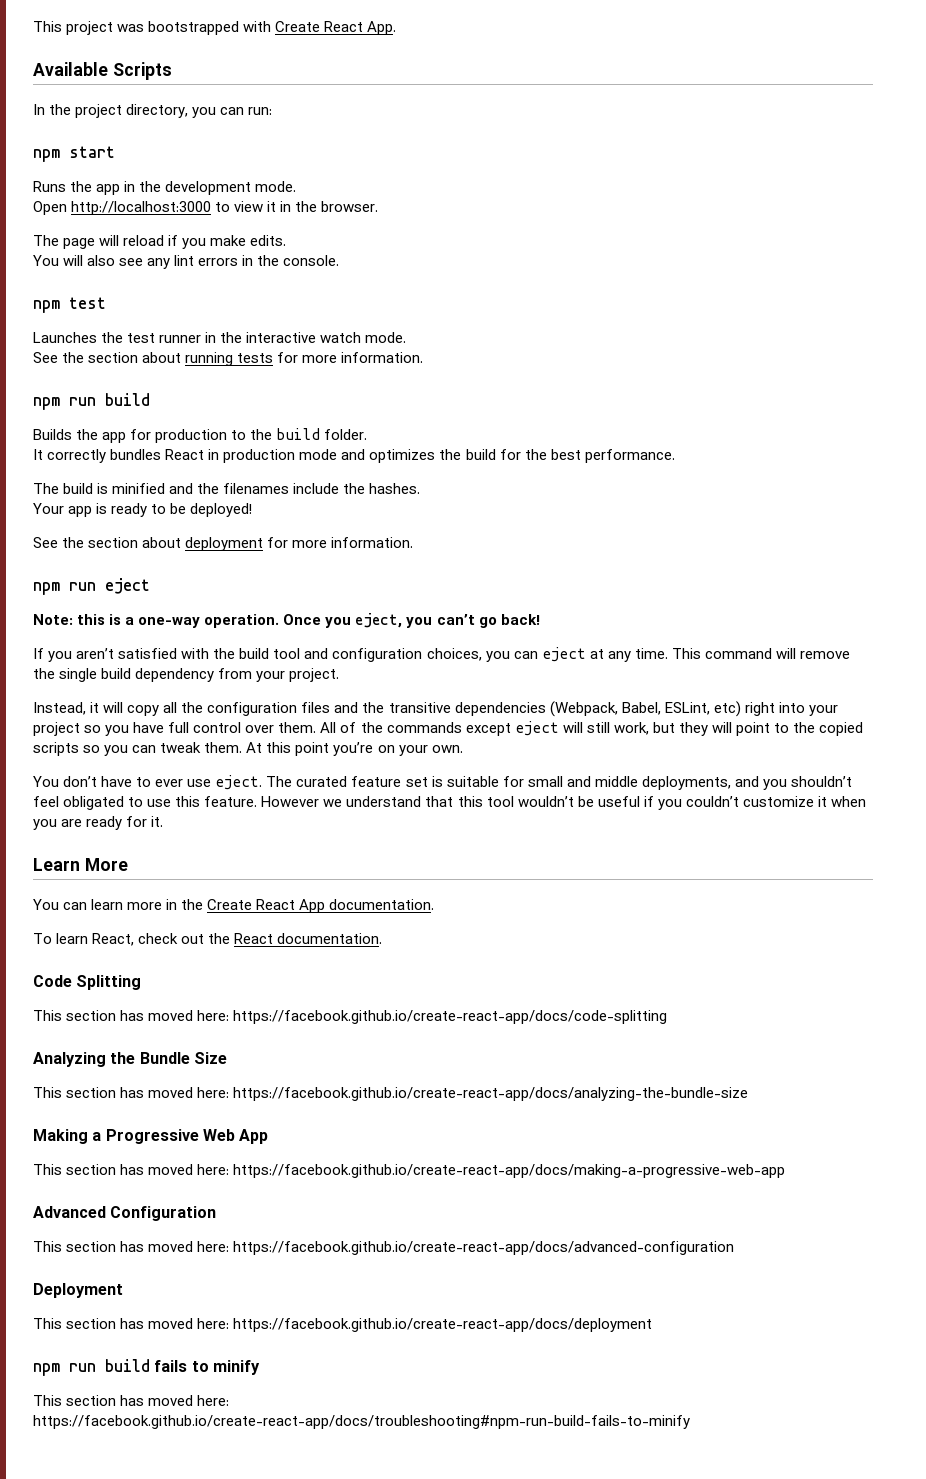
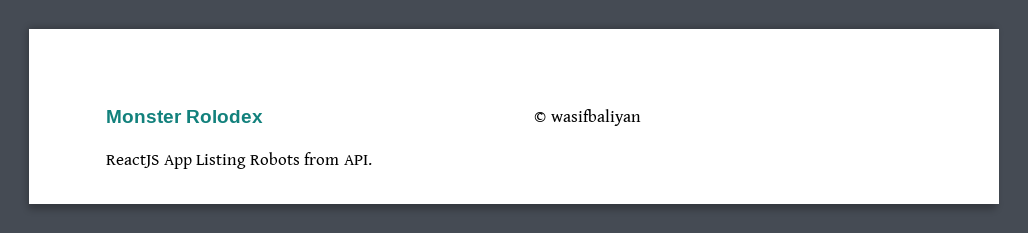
- This project was bootstrapped with Create React App.
- Available Scripts
- In the project directory, you can run:
- npm start
- Runs the app in the development mode.
- Open http://localhost:3000 to view it in the browser.
- The page will reload if you make edits.
- You will also see any lint errors in the console.
- npm test
- Launches the test runner in the interactive watch mode.
- See the section about running tests for more information.
- npm run build
- Builds the app for production to the build folder.
- It correctly bundles React in production mode and optimizes the build for the best performance.
- The build is minified and the filenames include the hashes.
- Your app is ready to be deployed!
- See the section about deployment for more information.
- npm run eject
- Note: this is a one-way operation. Once you eject, you can’t go back!
- If you aren’t satisfied with the build tool and configuration choices, you can eject at any time. This command will remove the single build dependency from your project.
- Instead, it will copy all the configuration files and the transitive dependencies (Webpack, Babel, ESLint, etc) right into your project so you have full control over them. All of the commands except eject will still work, but they will point to the copied scripts so you can tweak them. At this point you’re on your own.
- You don’t have to ever use eject. The curated feature set is suitable for small and middle deployments, and you shouldn’t feel obligated to use this feature. However we understand that this tool wouldn’t be useful if you couldn’t customize it when you are ready for it.
- Learn More
- You can learn more in the Create React App documentation.
- To learn React, check out the React documentation.
- Code Splitting
- This section has moved here: https://facebook.github.io/create-react-app/docs/code-splitting
- Analyzing the Bundle Size
- This section has moved here: https://facebook.github.io/create-react-app/docs/analyzing-the-bundle-size
- Making a Progressive Web App
- This section has moved here: https://facebook.github.io/create-react-app/docs/making-a-progressive-web-app
- Advanced Configuration
- This section has moved here: https://facebook.github.io/create-react-app/docs/advanced-configuration
- Deployment
- This section has moved here: https://facebook.github.io/create-react-app/docs/deployment
- npm run build fails to minify
- This section has moved here: https://facebook.github.io/create-react-app/docs/troubleshooting#npm-run-build-fails-to-minify
+ Monster Rolodex
+ ReactJS App Listing Robots from API.
+ © wasifbaliyan

